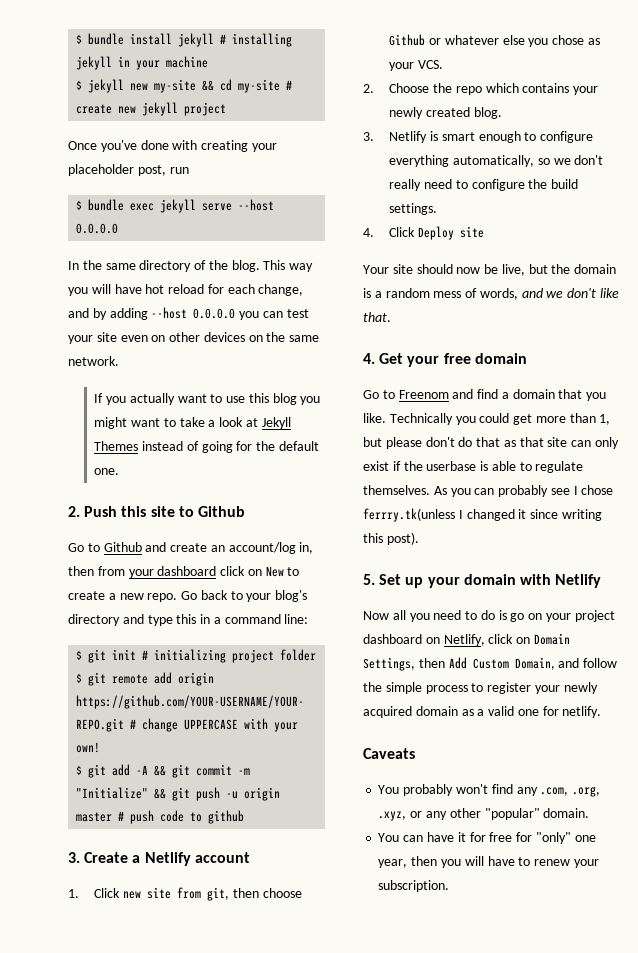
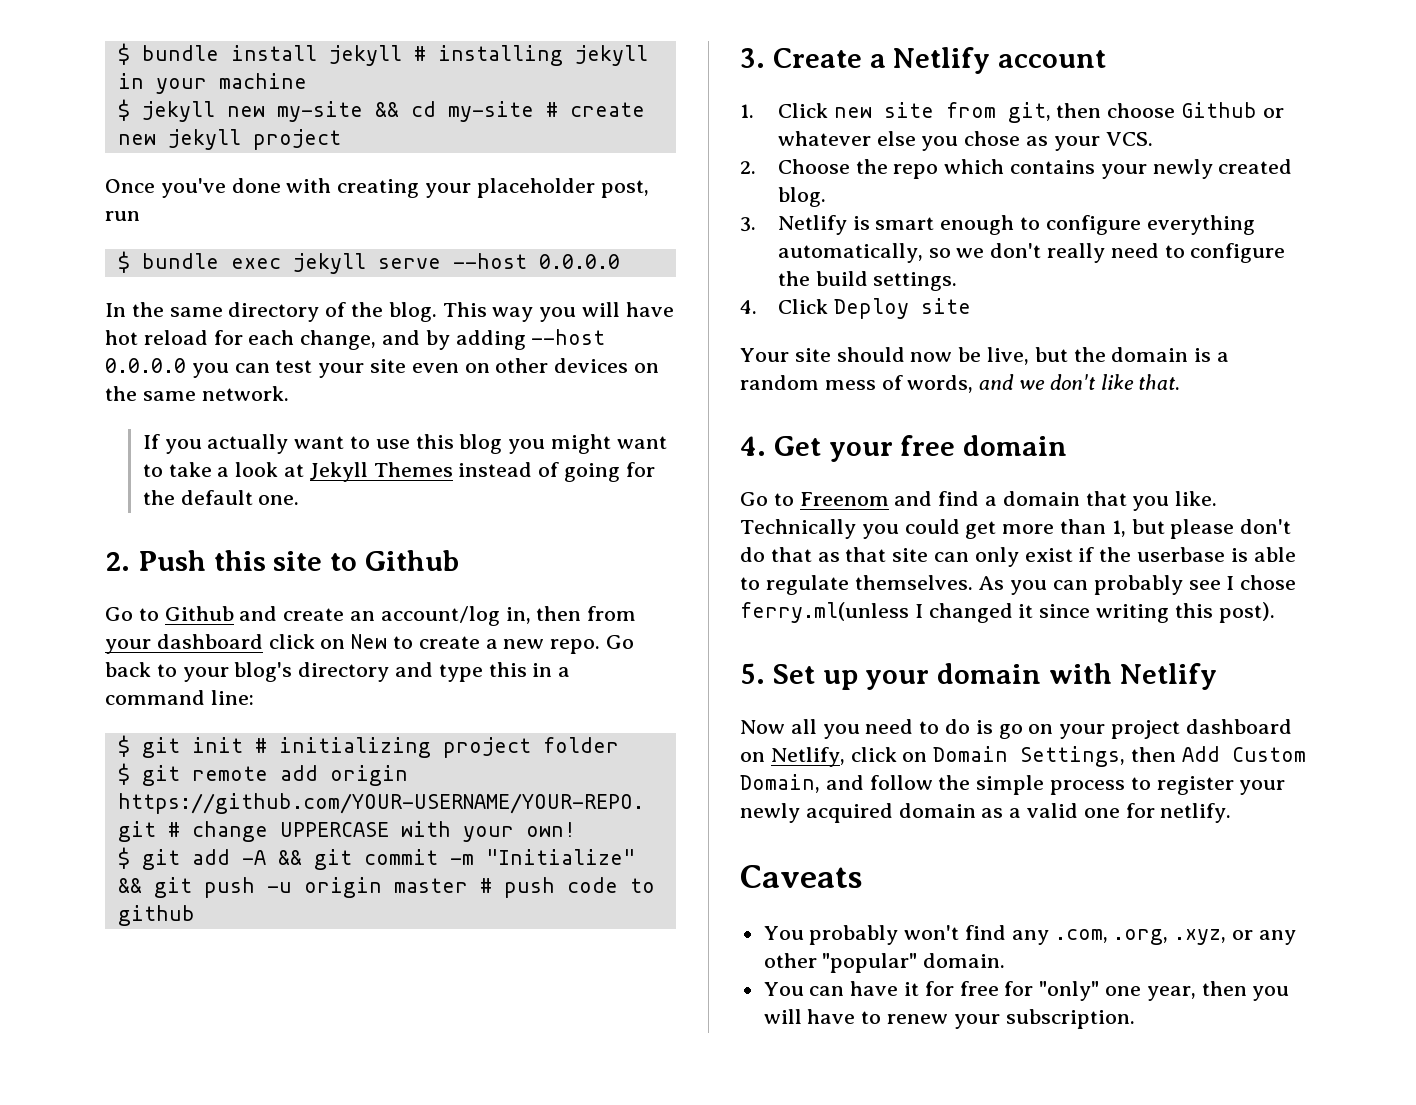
- As you can probably see I chose ferrry.tk(unless I changed it since writing this post).
+ As you can probably see I chose ferry.ml(unless I changed it since writing this post).

